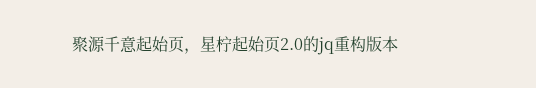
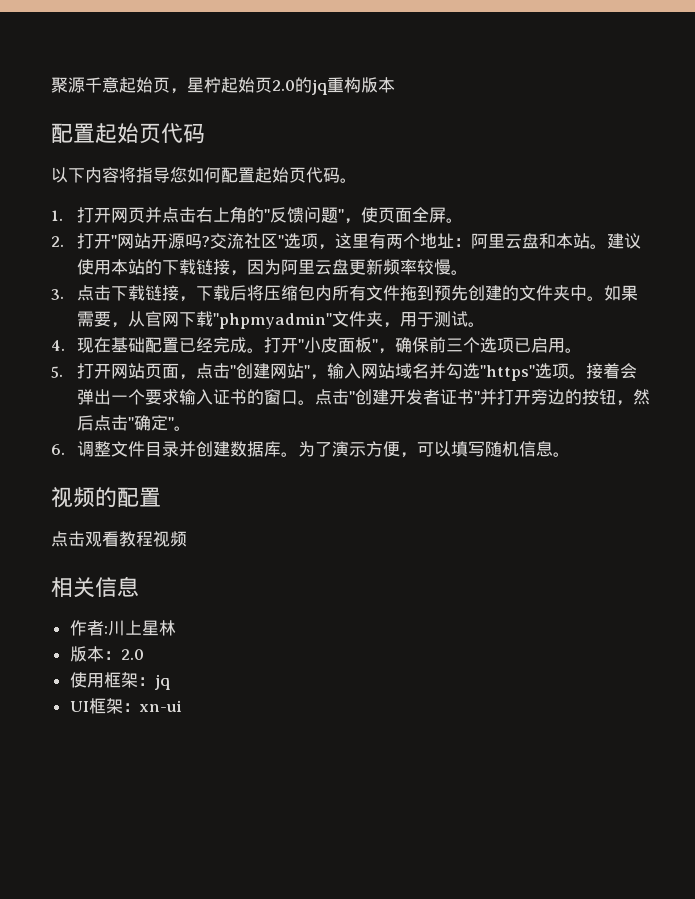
  聚源千意起始页，星柠起始页2.0的jq重构版本
+ 配置起始页代码
+ 以下内容将指导您如何配置起始页代码。
+ 1.打开网页并点击右上角的"反馈问题"，使页面全屏。
+ 2.打开"网站开源吗?交流社区"选项，这里有两个地址：阿里云盘和本站。建议使用本站的下载链接，因为阿里云盘更新频率较慢。
+ 3.点击下载链接，下载后将压缩包内所有文件拖到预先创建的文件夹中。如果需要，从官网下载"phpmyadmin"文件夹，用于测试。
+ 4.现在基础配置已经完成。打开"小皮面板"，确保前三个选项已启用。
+ 5.打开网站页面，点击"创建网站"，输入网站域名并勾选"https"选项。接着会弹出一个要求输入证书的窗口。点击"创建开发者证书"并打开旁边的按钮，然后点击"确定"。
+ 6.调整文件目录并创建数据库。为了演示方便，可以填写随机信息。
+ 视频的配置
+ 点击观看教程视频
+ 相关信息
+ 作者:川上星林
+ 版本：2.0
+ 使用框架：jq
+ UI框架：xn-ui

